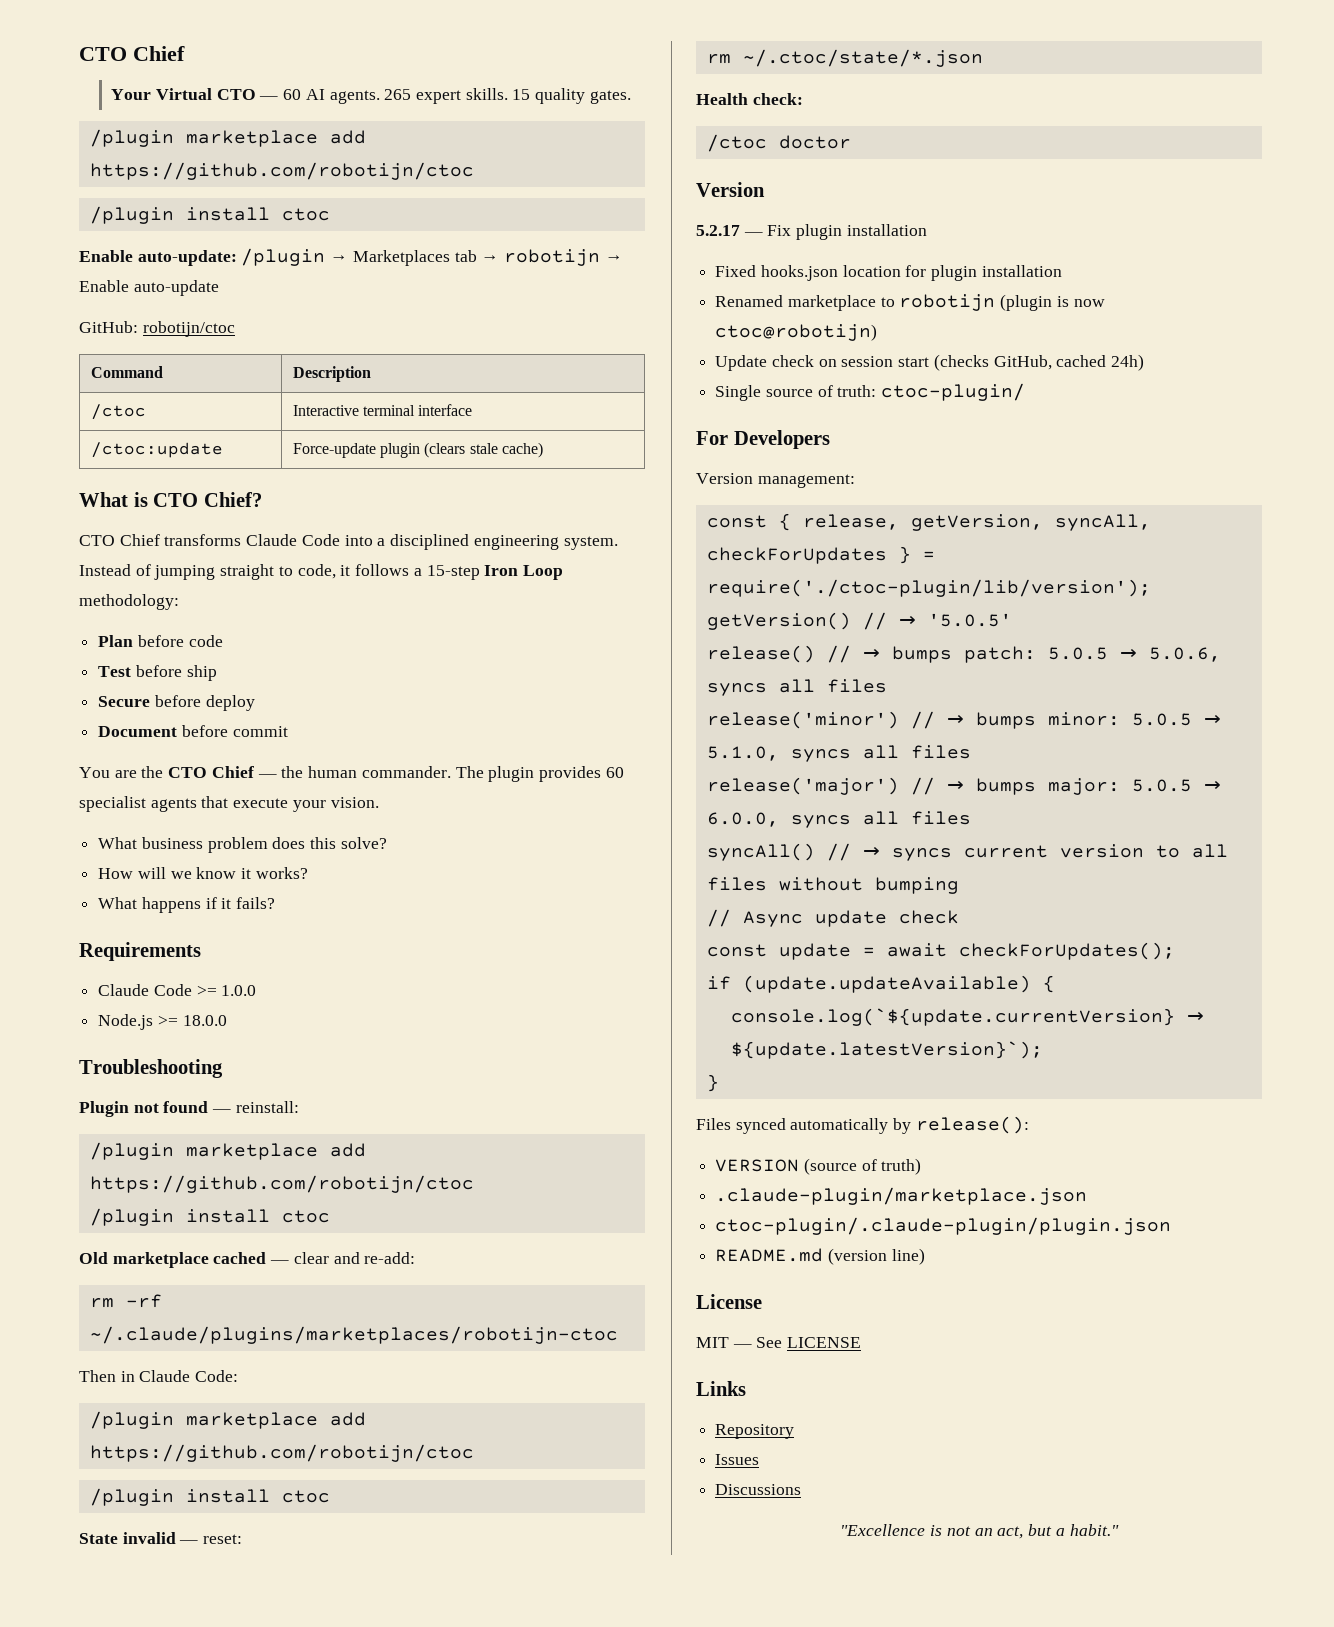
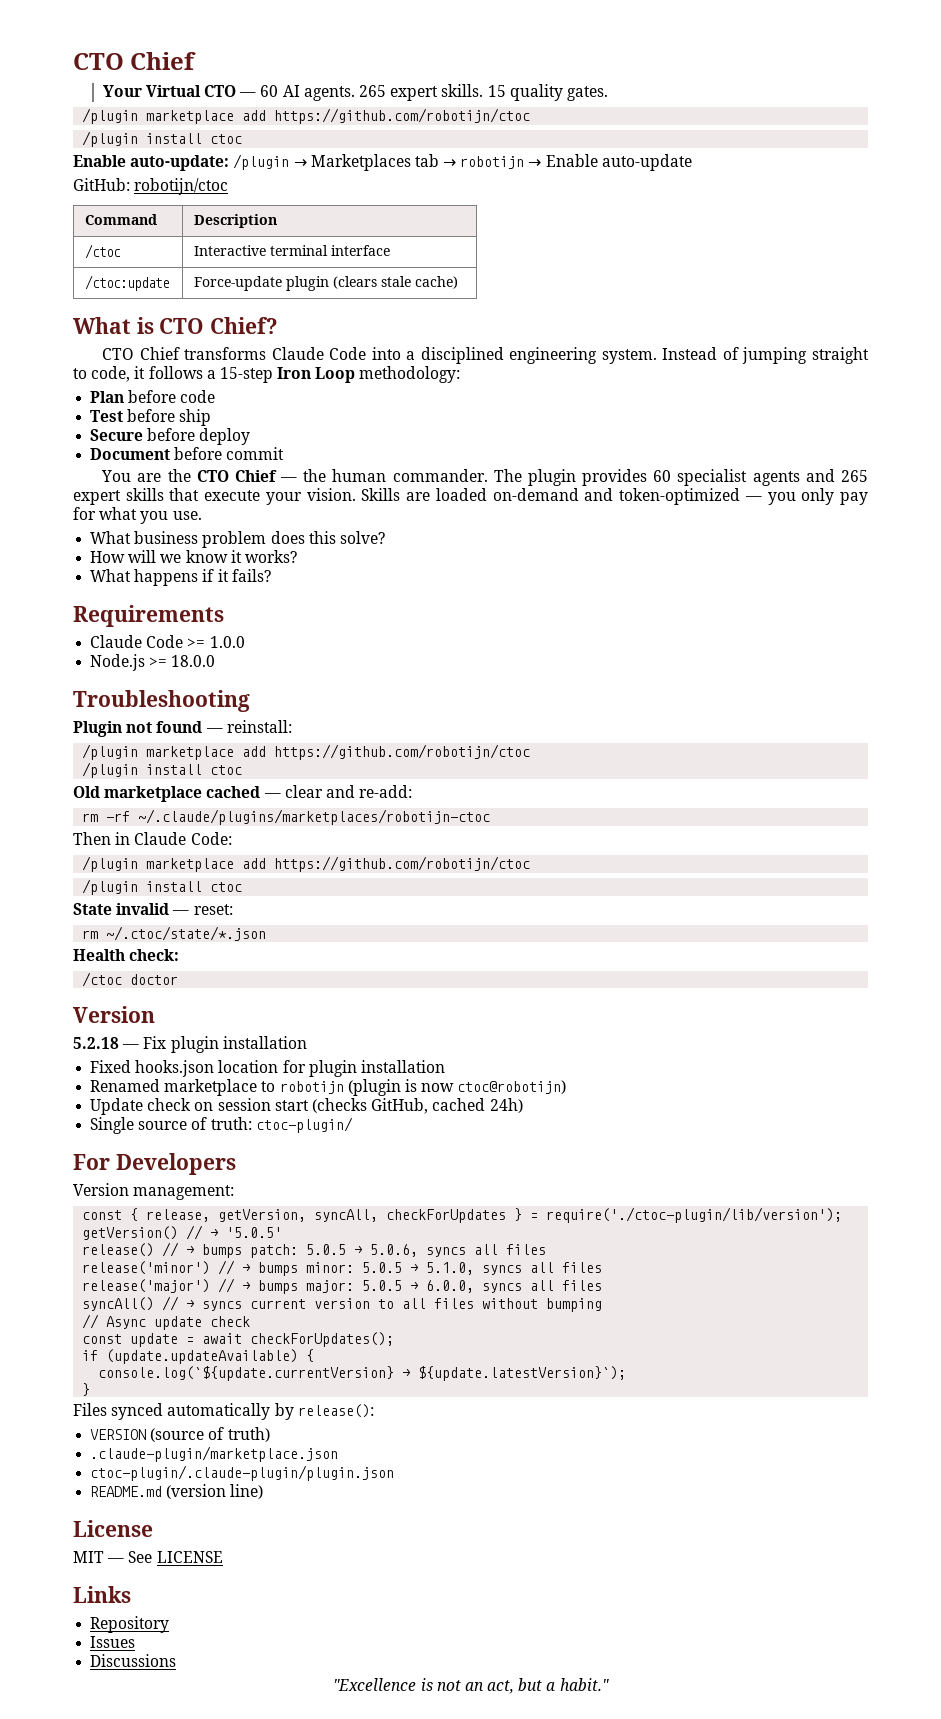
- The plugin provides 60 specialist agents that execute your vision.
+ The plugin provides 60 specialist agents and 265 expert skills that execute your vision. Skills are loaded on-demand and token-optimized — you only pay for what you use.
- 5.2.17 — Fix plugin installation
+ 5.2.18 — Fix plugin installation

